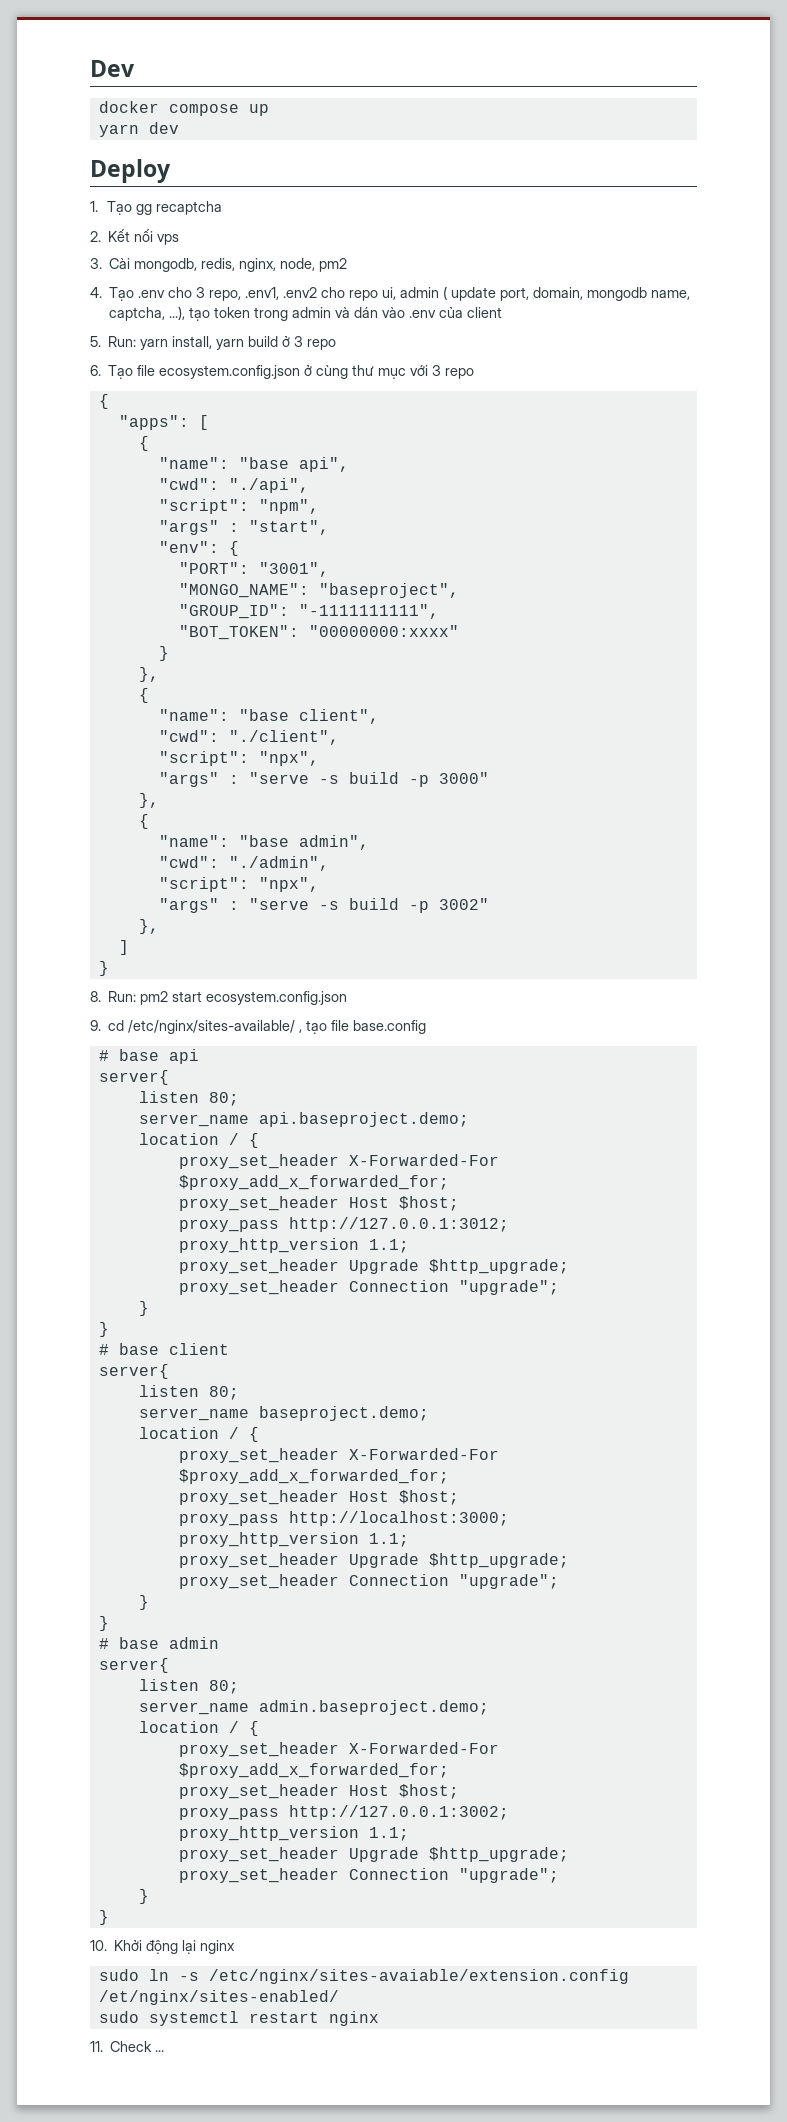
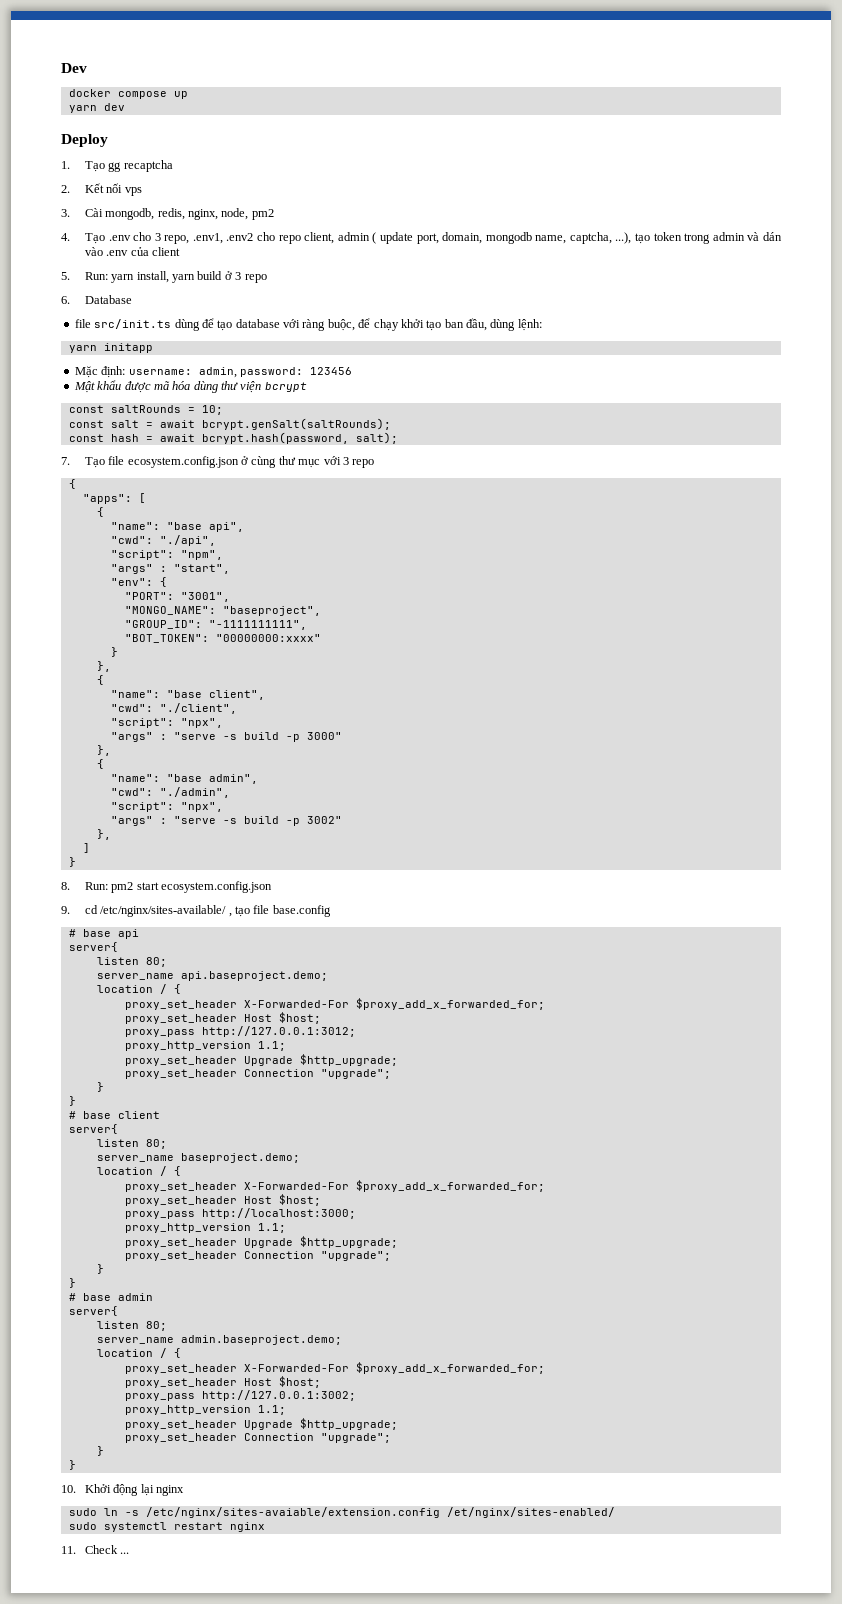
- 4. Tạo .env cho 3 repo, .env1, .env2 cho repo ui, admin ( update port, domain, mongodb name, captcha, ...), tạo token trong admin và dán vào .env của client
+ 4. Tạo .env cho 3 repo, .env1, .env2 cho repo client, admin ( update port, domain, mongodb name, captcha, ...), tạo token trong admin và dán vào .env của client
- 6. Tạo file ecosystem.config.json ở cùng thư mục với 3 repo
+ 6. Database
+ file src/init.ts dùng để tạo database với ràng buộc, để chạy khởi tạo ban đầu, dùng lệnh:
+ yarn initapp
+ Mặc định: username: admin, password: 123456
+ Mật khẩu được mã hóa dùng thư viện bcrypt
+ const saltRounds = 10;
+ const salt = await bcrypt.genSalt(saltRounds);
+ const hash = await bcrypt.hash(password, salt);
+ 7. Tạo file ecosystem.config.json ở cùng thư mục với 3 repo

